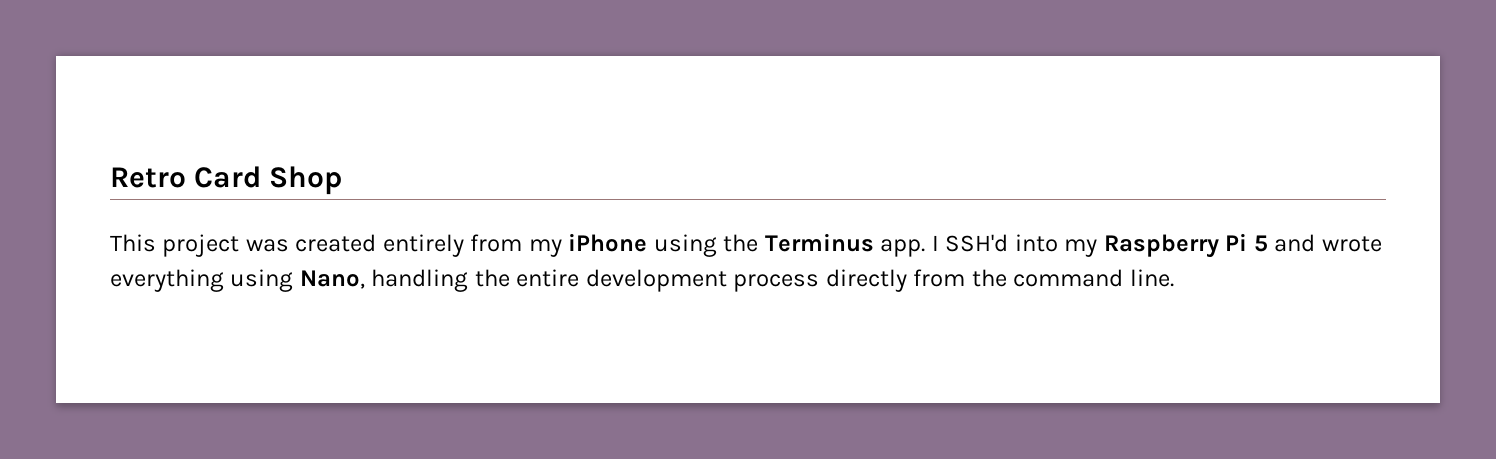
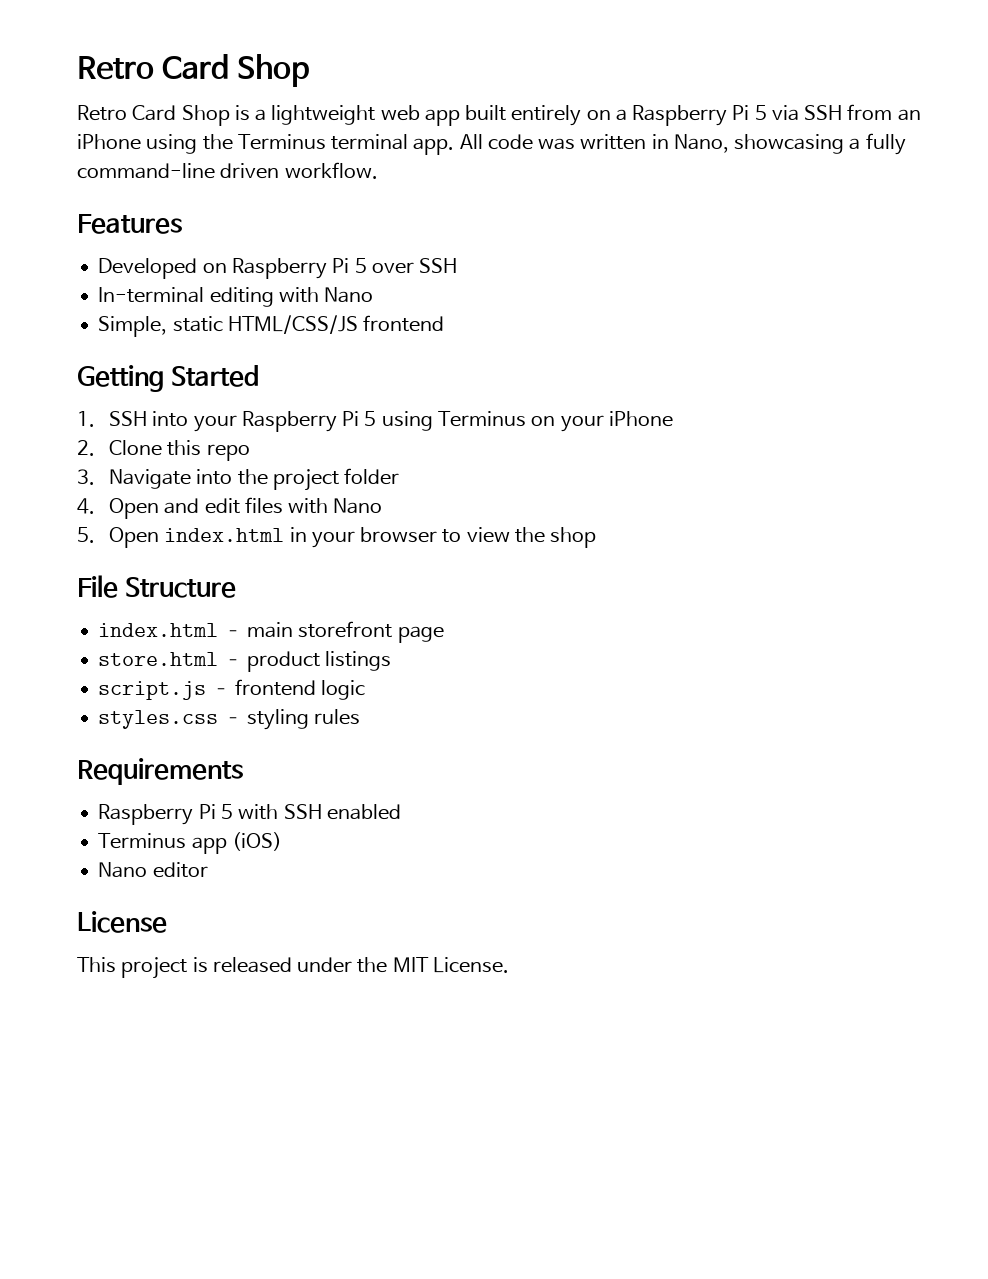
- This project was created entirely from my iPhone using the Terminus app. I SSH'd into my Raspberry Pi 5 and wrote everything using Nano, handling the entire development process directly from the command line.
+ Retro Card Shop is a lightweight web app built entirely on a Raspberry Pi 5 via SSH from an iPhone using the Terminus terminal app. All code was written in Nano, showcasing a fully command-line driven workflow.
+ Features
+ Developed on Raspberry Pi 5 over SSH
+ In-terminal editing with Nano
+ Simple, static HTML/CSS/JS frontend
+ Getting Started
+ 1. SSH into your Raspberry Pi 5 using Terminus on your iPhone
+ 2. Clone this repo
+ 3. Navigate into the project folder
+ 4. Open and edit files with Nano
+ 5. Open index.html in your browser to view the shop
+ File Structure
+ index.html – main storefront page
+ store.html – product listings
+ script.js – frontend logic
+ styles.css – styling rules
+ Requirements
+ Raspberry Pi 5 with SSH enabled
+ Terminus app (iOS)
+ Nano editor
+ License
+ This project is released under the MIT License.

